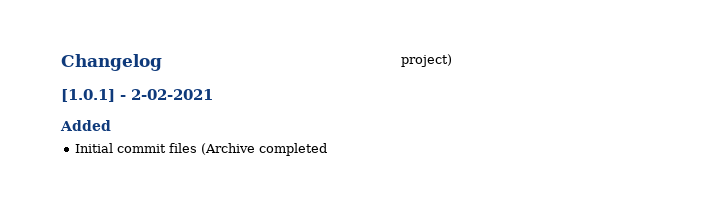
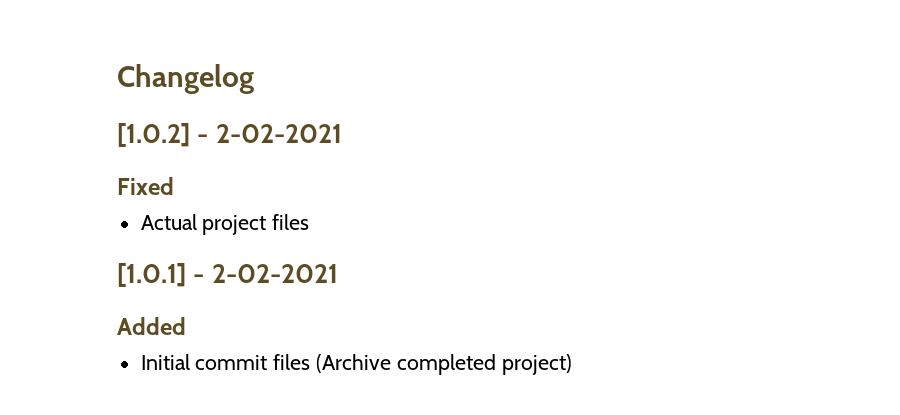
+ [1.0.2] - 2-02-2021
+ Fixed
+ Actual project files

